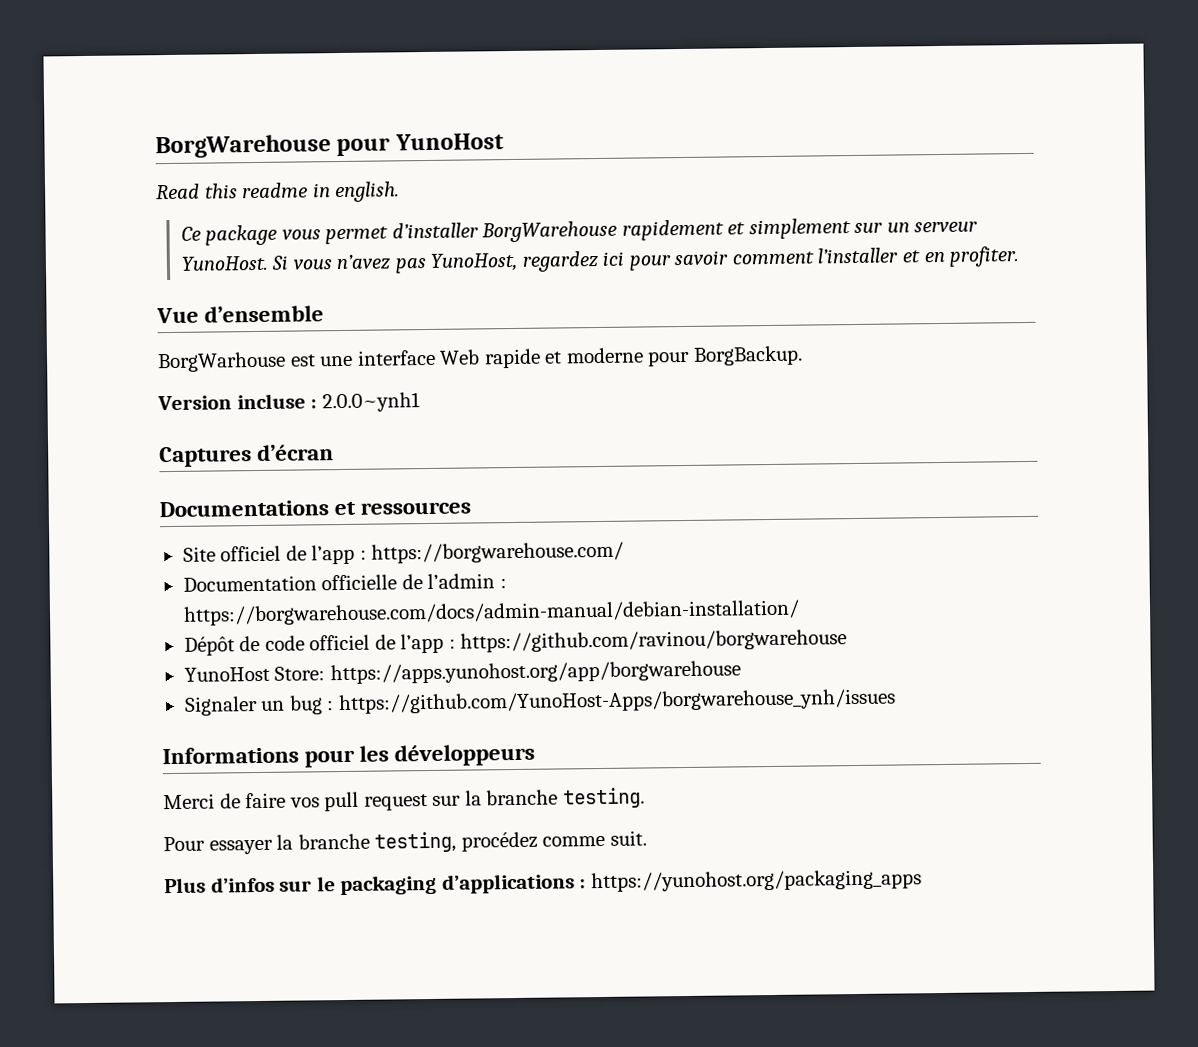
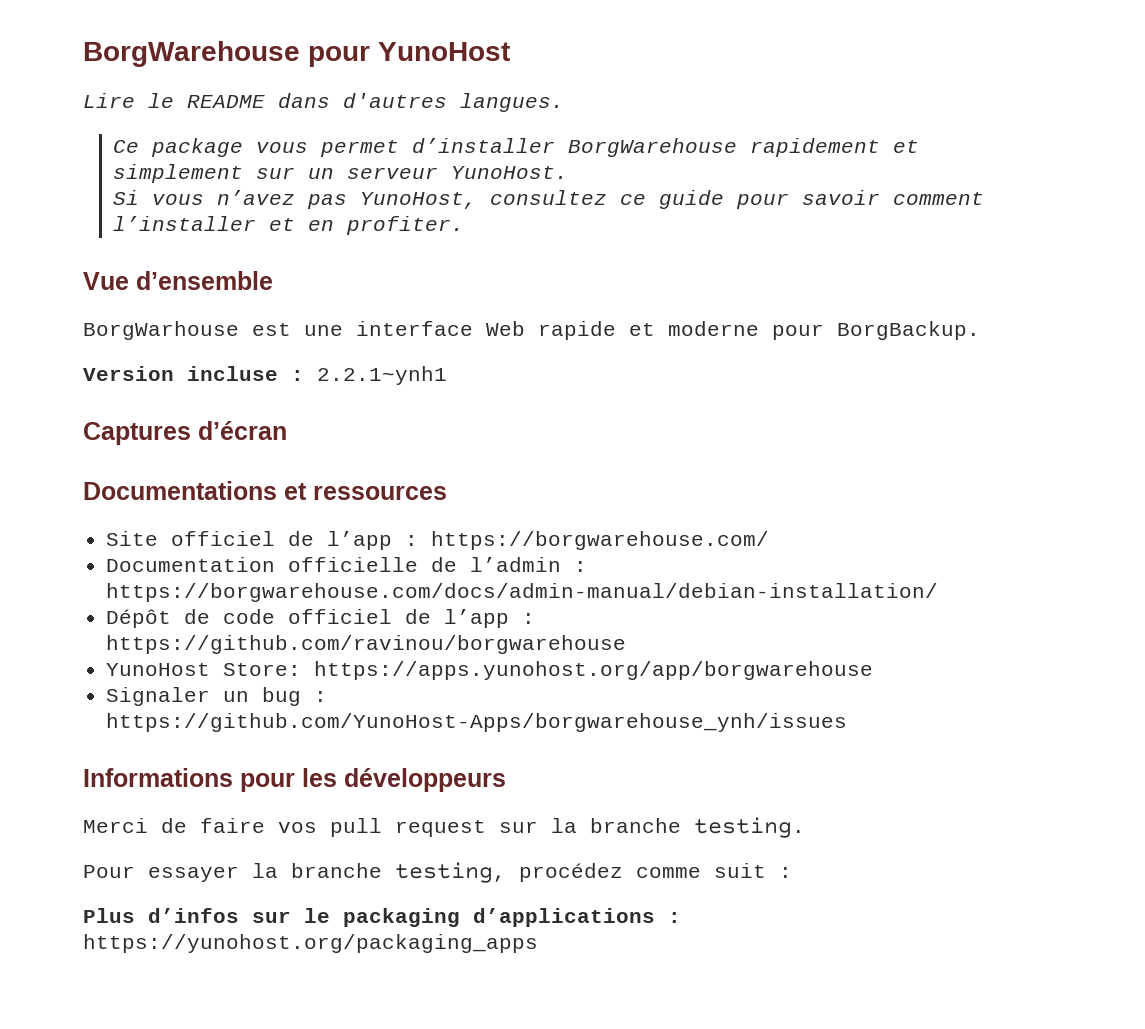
- Read this readme in english.
+ Lire le README dans d'autres langues.
- Ce package vous permet d’installer BorgWarehouse rapidement et simplement sur un serveur YunoHost. Si vous n’avez pas YunoHost, regardez ici pour savoir comment l’installer et en profiter.
+ Ce package vous permet d’installer BorgWarehouse rapidement et simplement sur un serveur YunoHost.
+ Si vous n’avez pas YunoHost, consultez ce guide pour savoir comment l’installer et en profiter.
- Version incluse : 2.0.0~ynh1
+ Version incluse : 2.2.1~ynh1
- Pour essayer la branche testing, procédez comme suit.
+ Pour essayer la branche testing, procédez comme suit :

